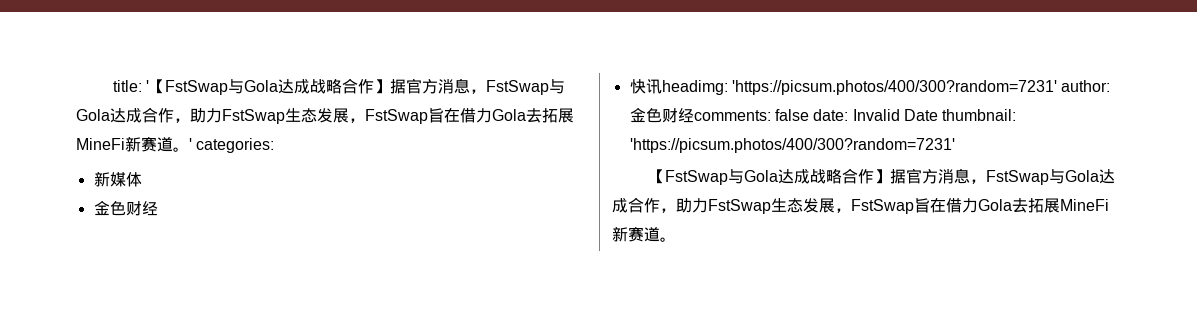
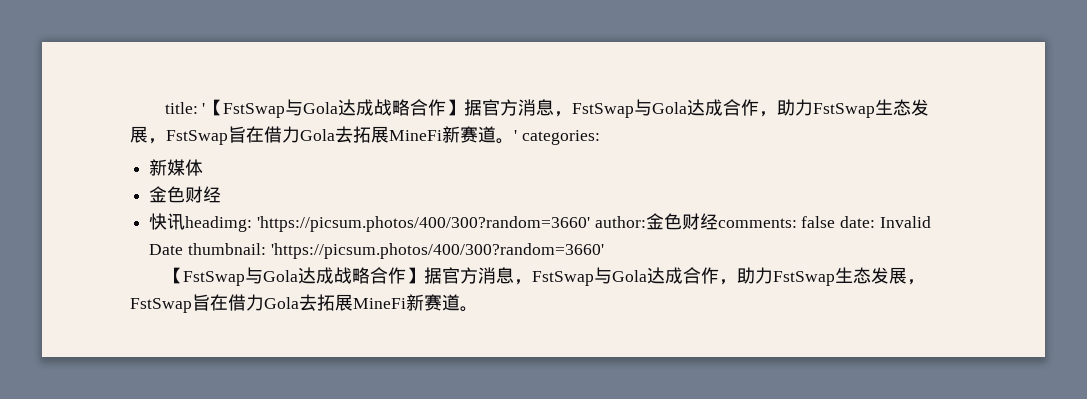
- 快讯headimg: 'https://picsum.photos/400/300?random=7231' author:金色财经comments: false date: Invalid Date thumbnail: 'https://picsum.photos/400/300?random=7231'
+ 快讯headimg: 'https://picsum.photos/400/300?random=3660' author:金色财经comments: false date: Invalid Date thumbnail: 'https://picsum.photos/400/300?random=3660'

